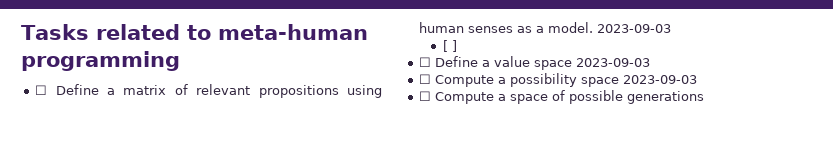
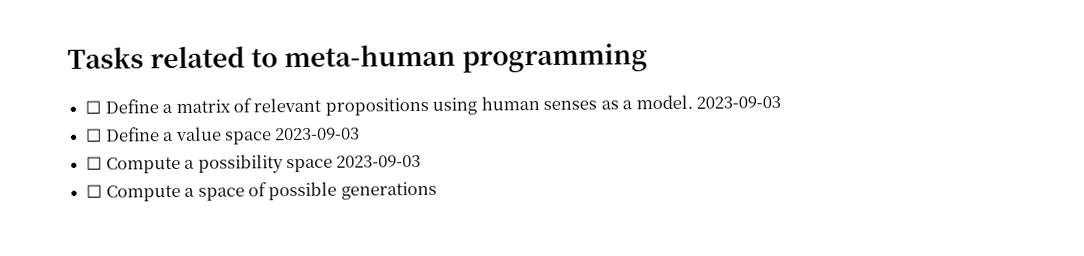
- [ ]

